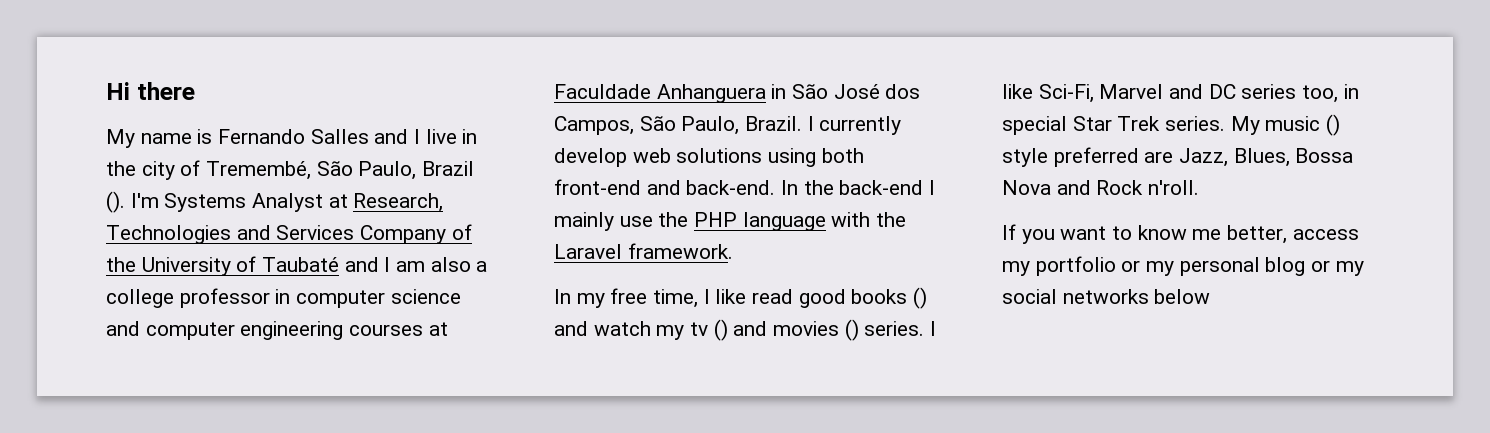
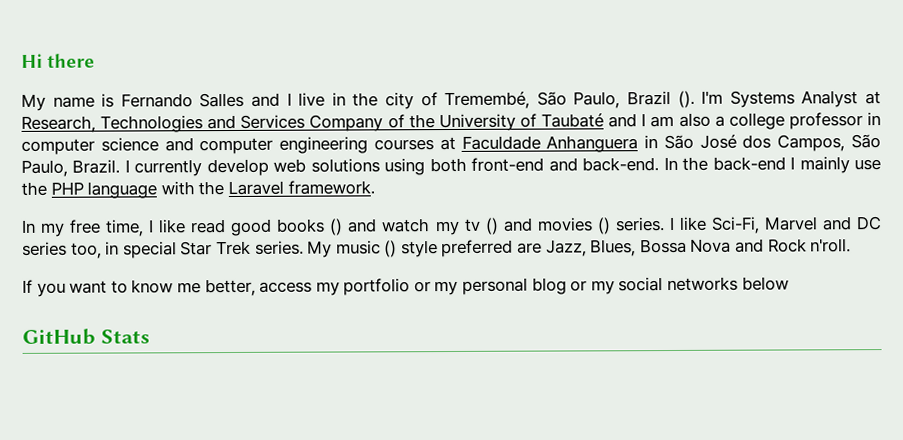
+ GitHub Stats

